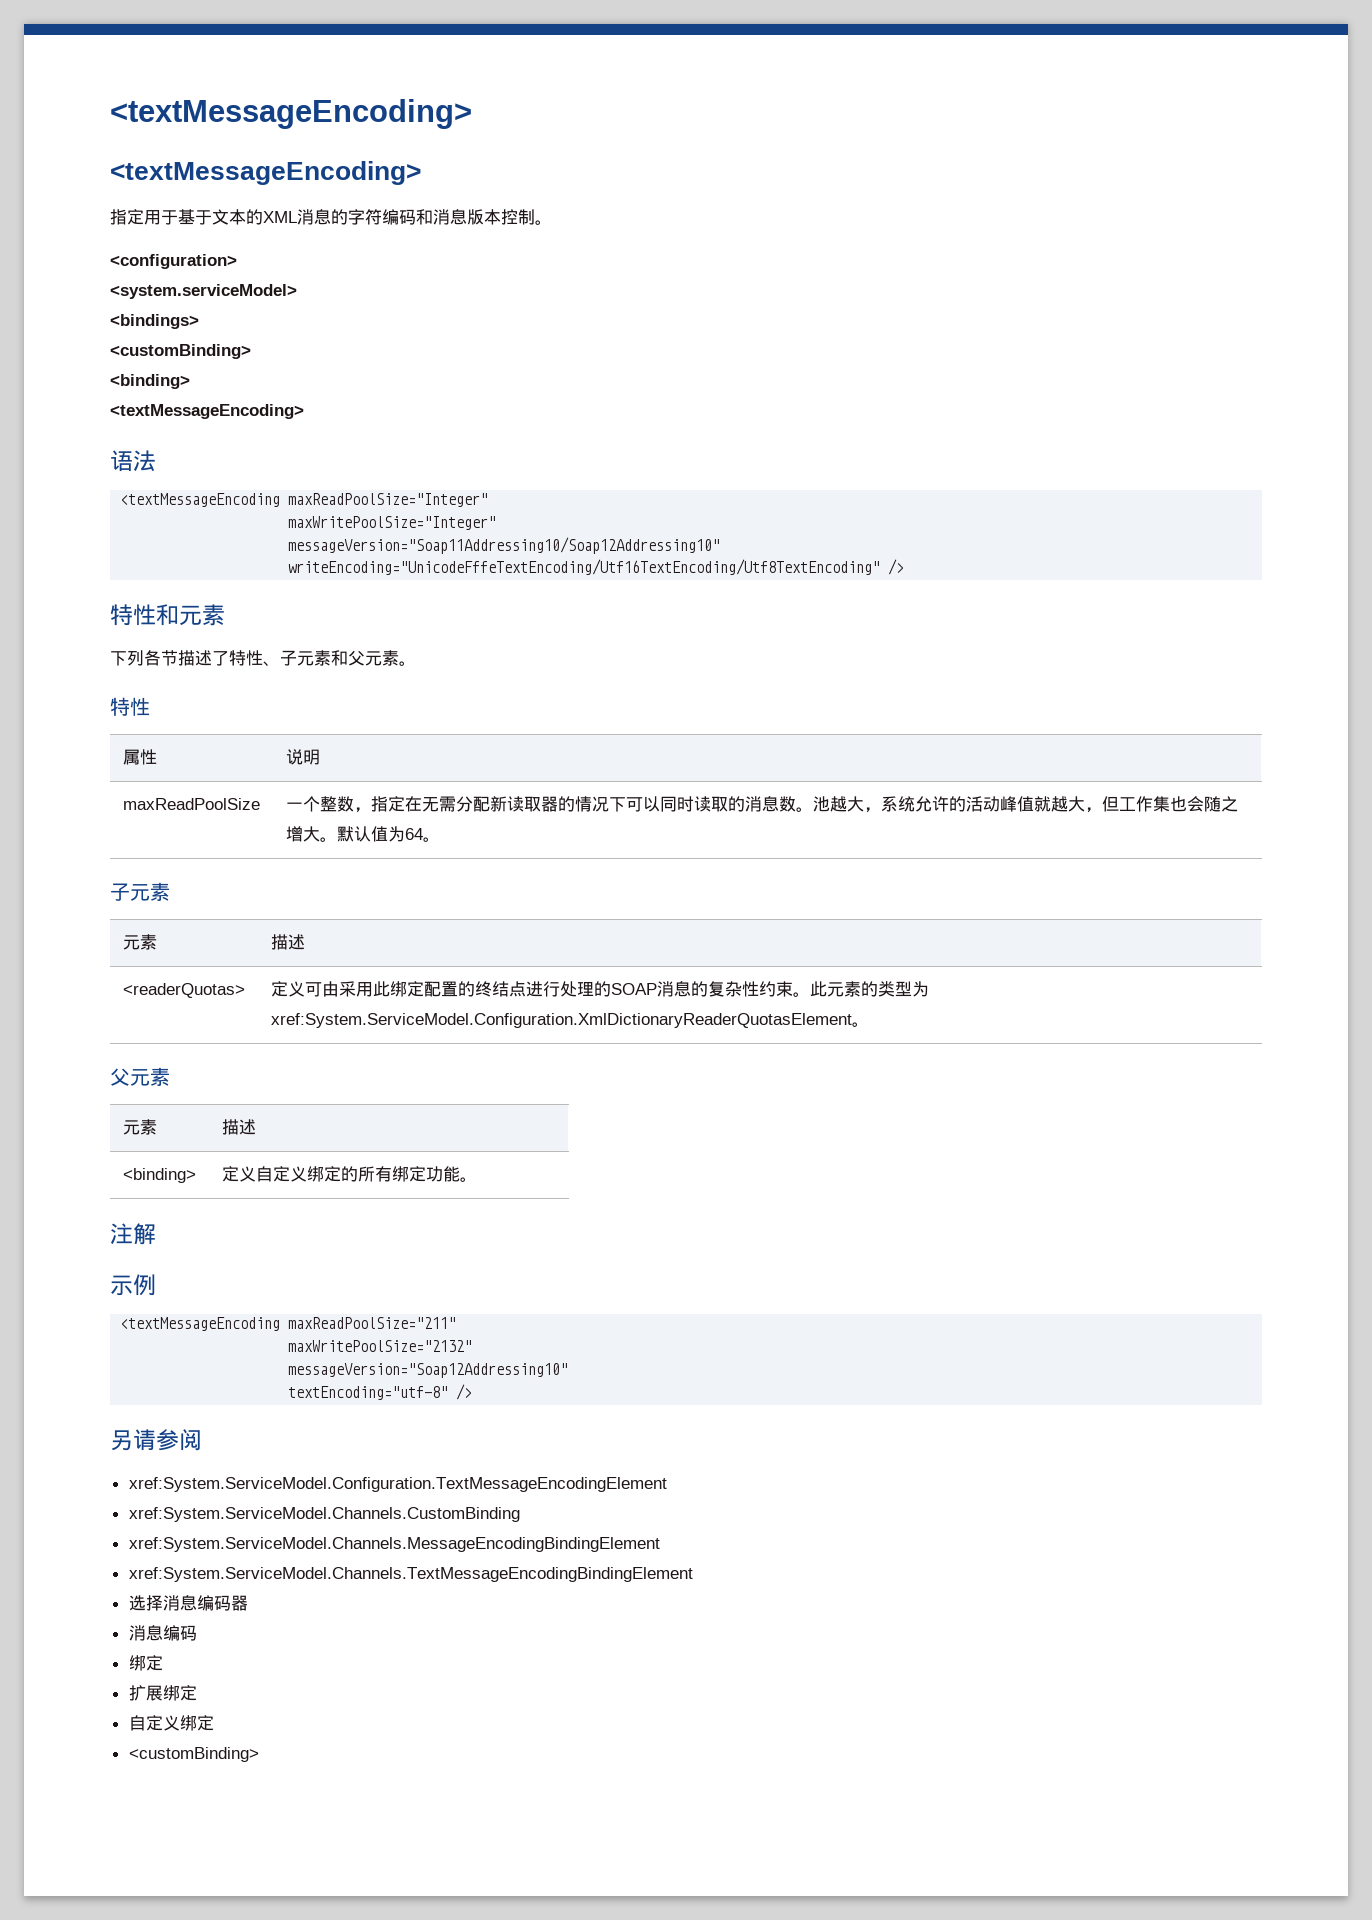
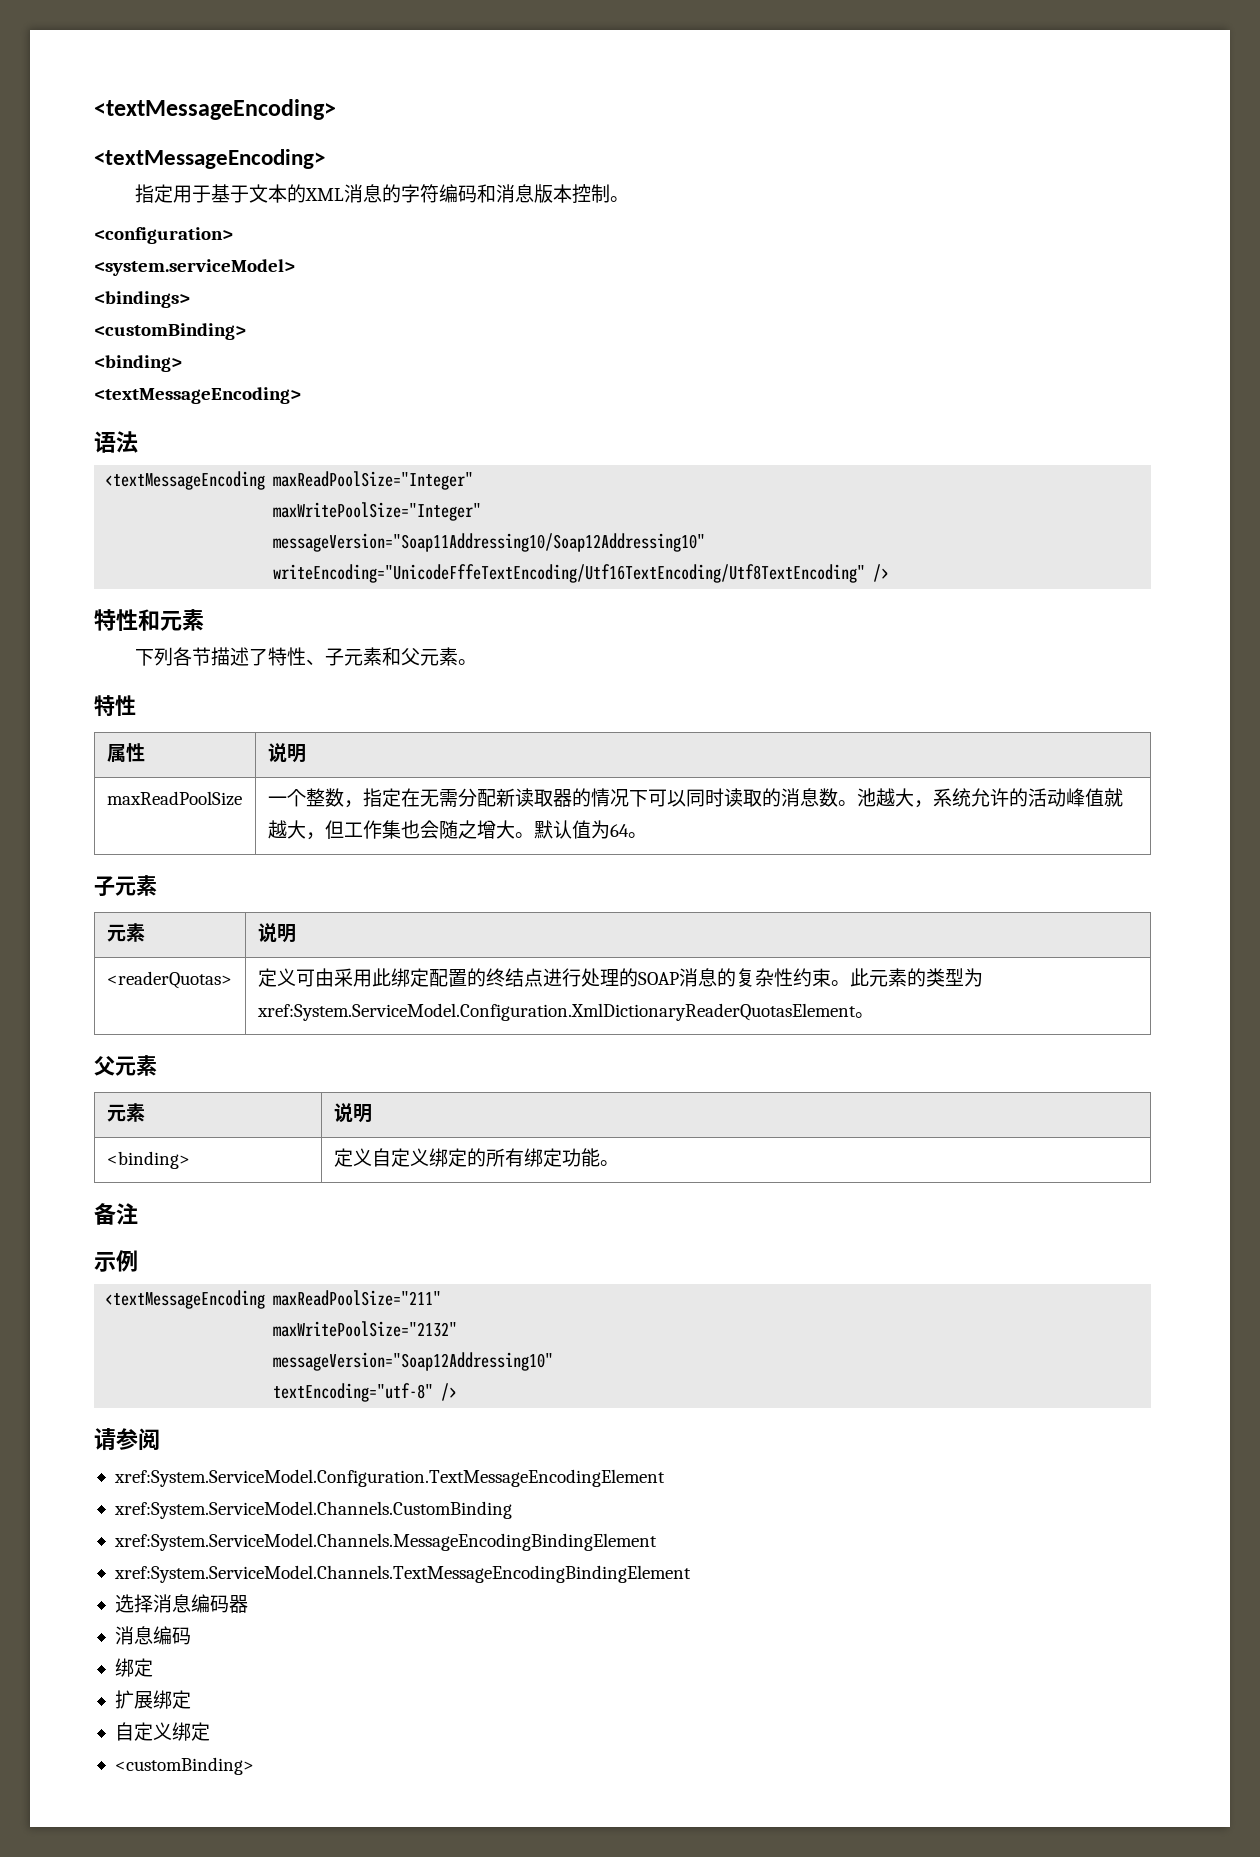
  maxReadPoolSize | 一个整数，指定在无需分配新读取器的情况下可以同时读取的消息数。池越大，系统允许的活动峰值就越大，但工作集也会随之增大。默认值为64。
  子元素
- 元素 | 描述
+ 元素 | 说明
  <readerQuotas> | 定义可由采用此绑定配置的终结点进行处理的SOAP消息的复杂性约束。此元素的类型为xref:System.ServiceModel.Configuration.XmlDictionaryReaderQuotasElement。
  父元素
- 元素 | 描述
+ 元素 | 说明
- 注解
+ 备注
- 另请参阅
+ 请参阅

